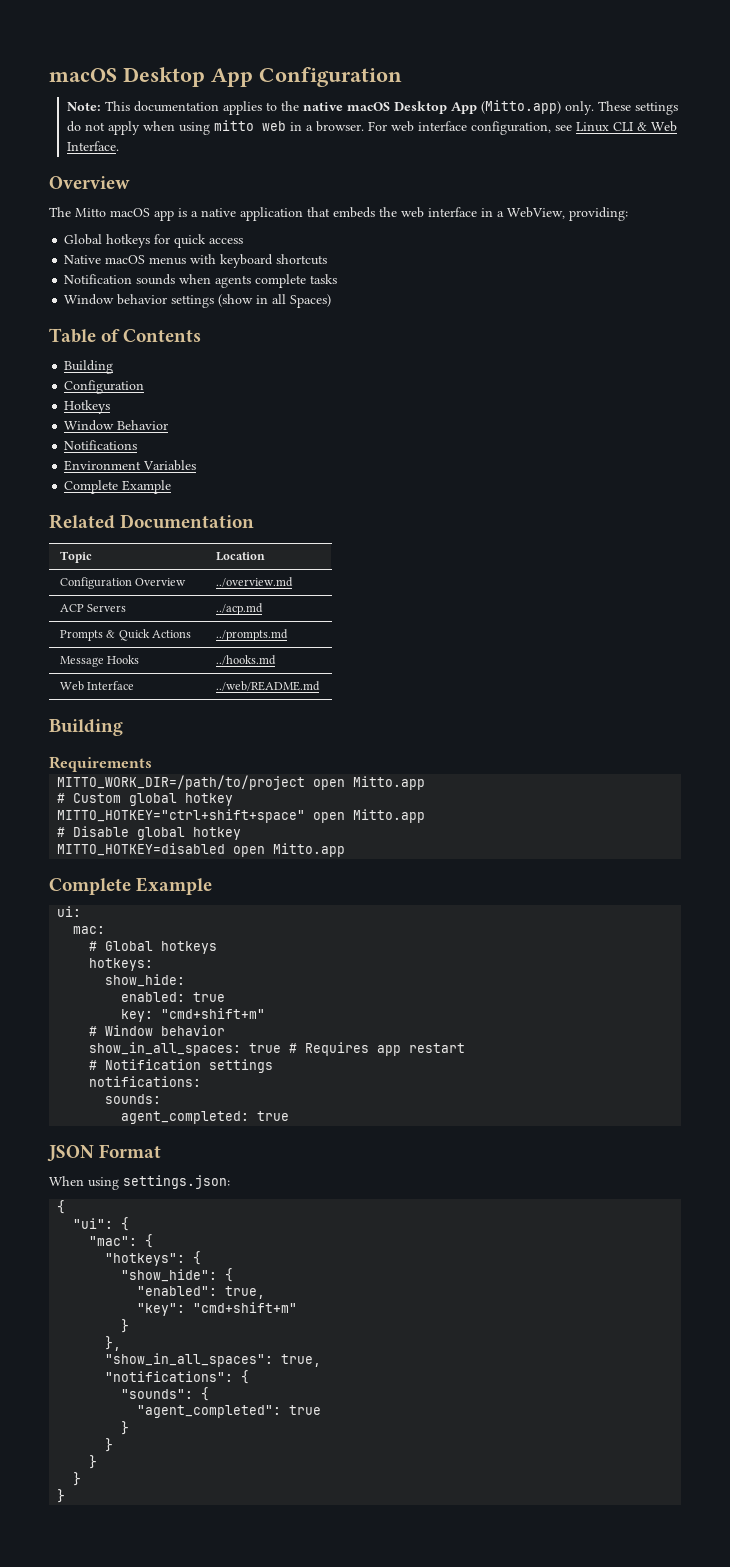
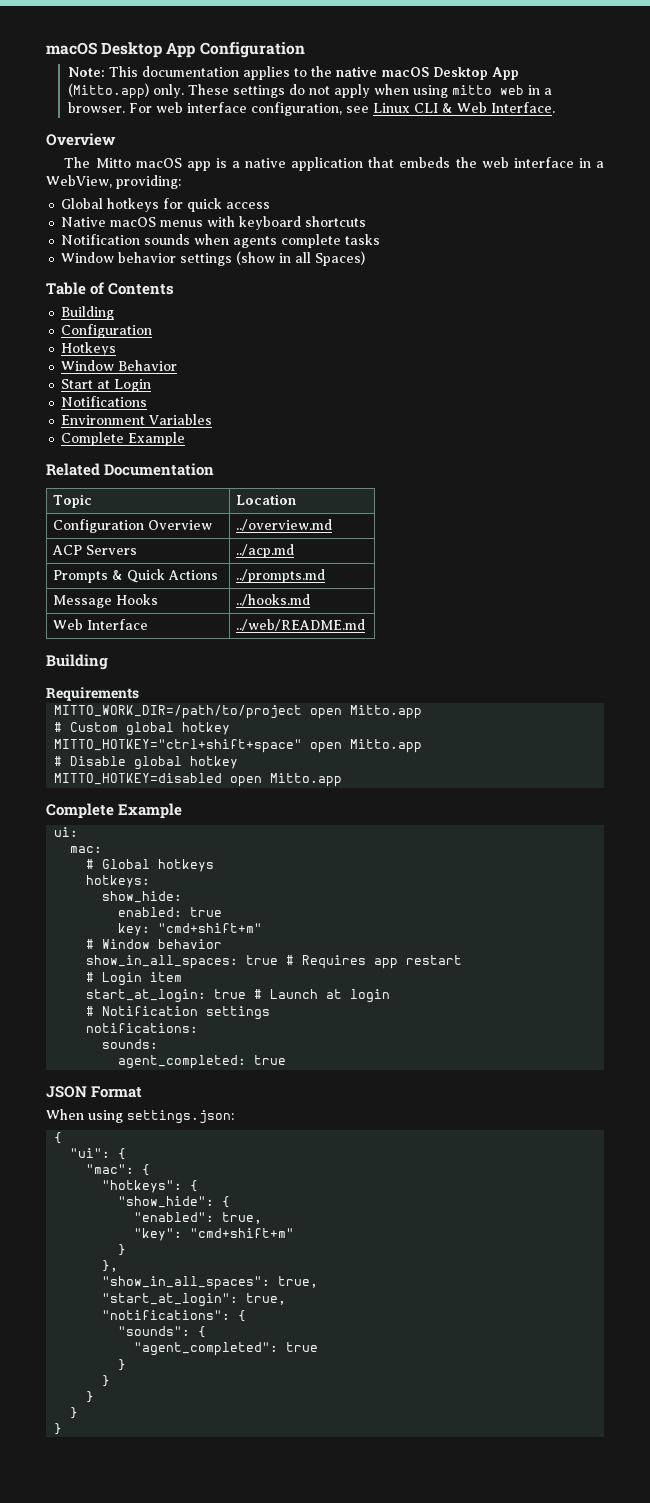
+ Start at Login
+ # Login item
+ start_at_login: true # Launch at login
+ "start_at_login": true,

